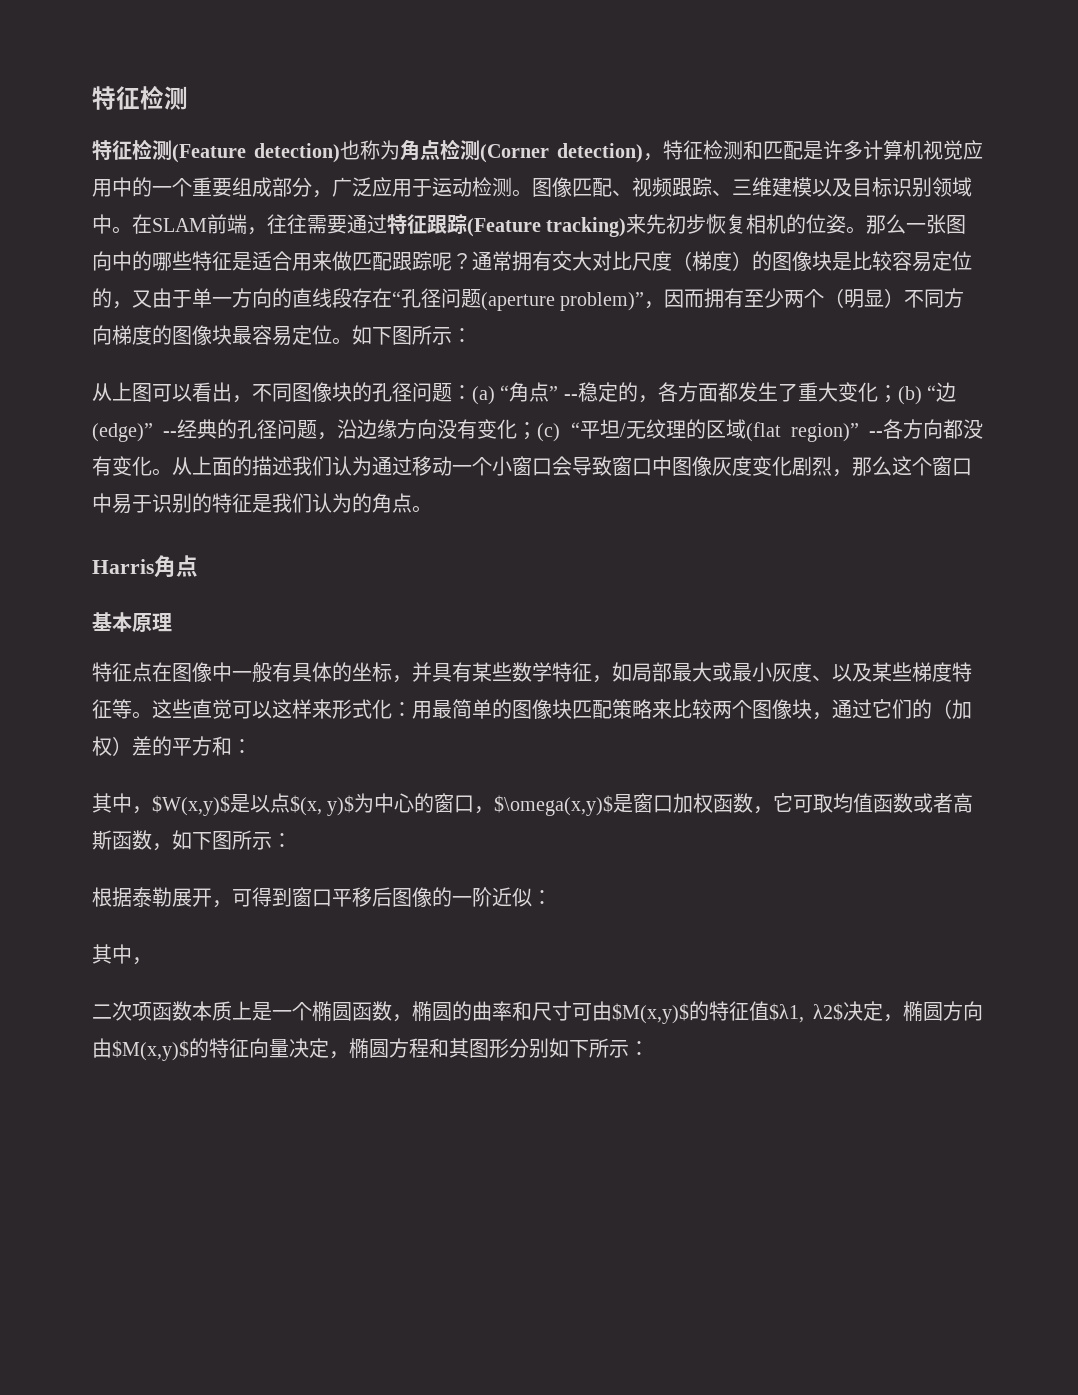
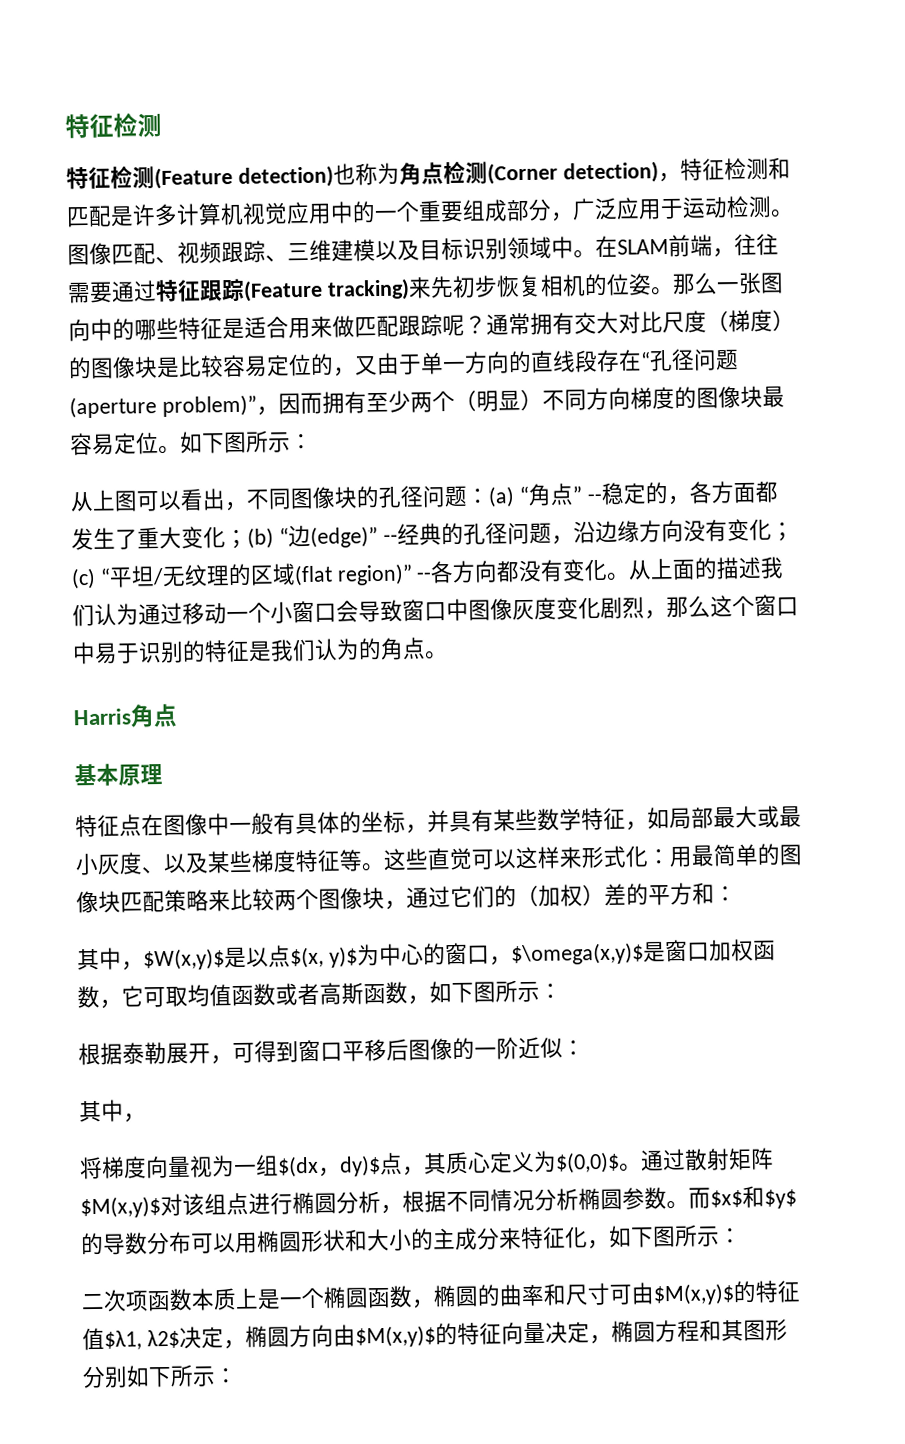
+ 将梯度向量视为一组$(dx，dy)$点，其质心定义为$(0,0)$。通过散射矩阵$M(x,y)$对该组点进行椭圆分析，根据不同情况分析椭圆参数。而$x$和$y$的导数分布可以用椭圆形状和大小的主成分来特征化，如下图所示：

